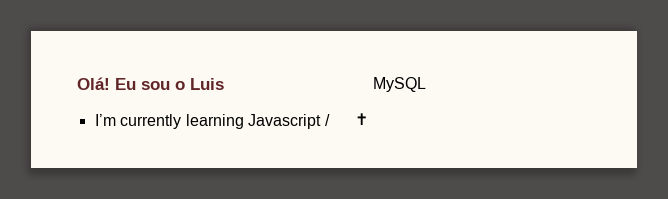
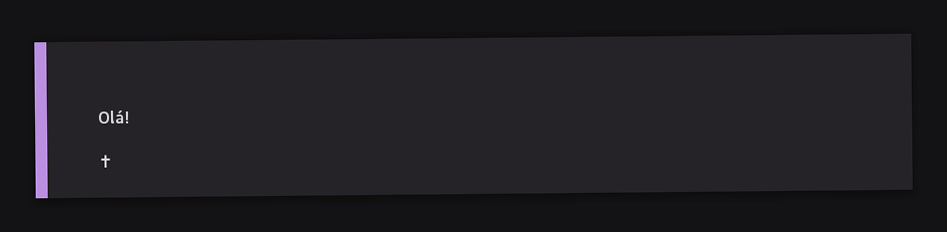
- Eu sou o Luis
- I’m currently learning Javascript / MySQL

